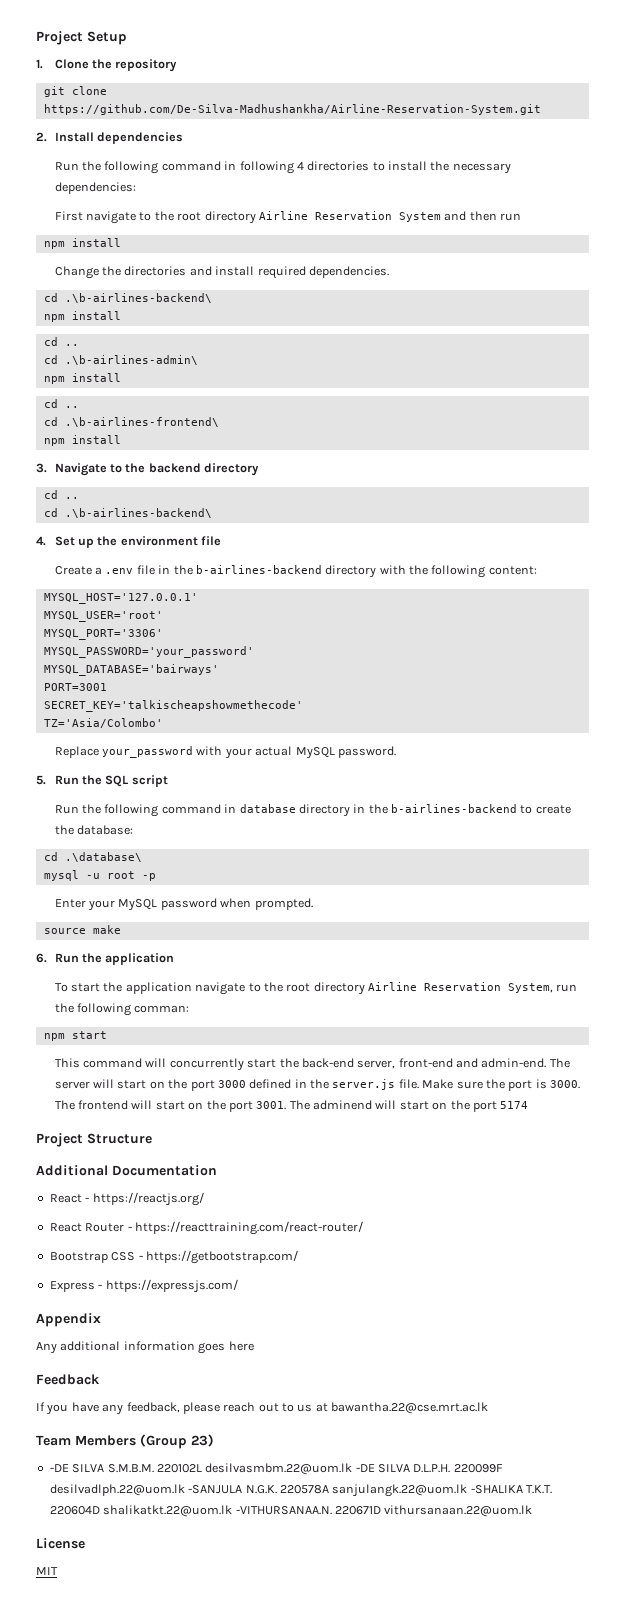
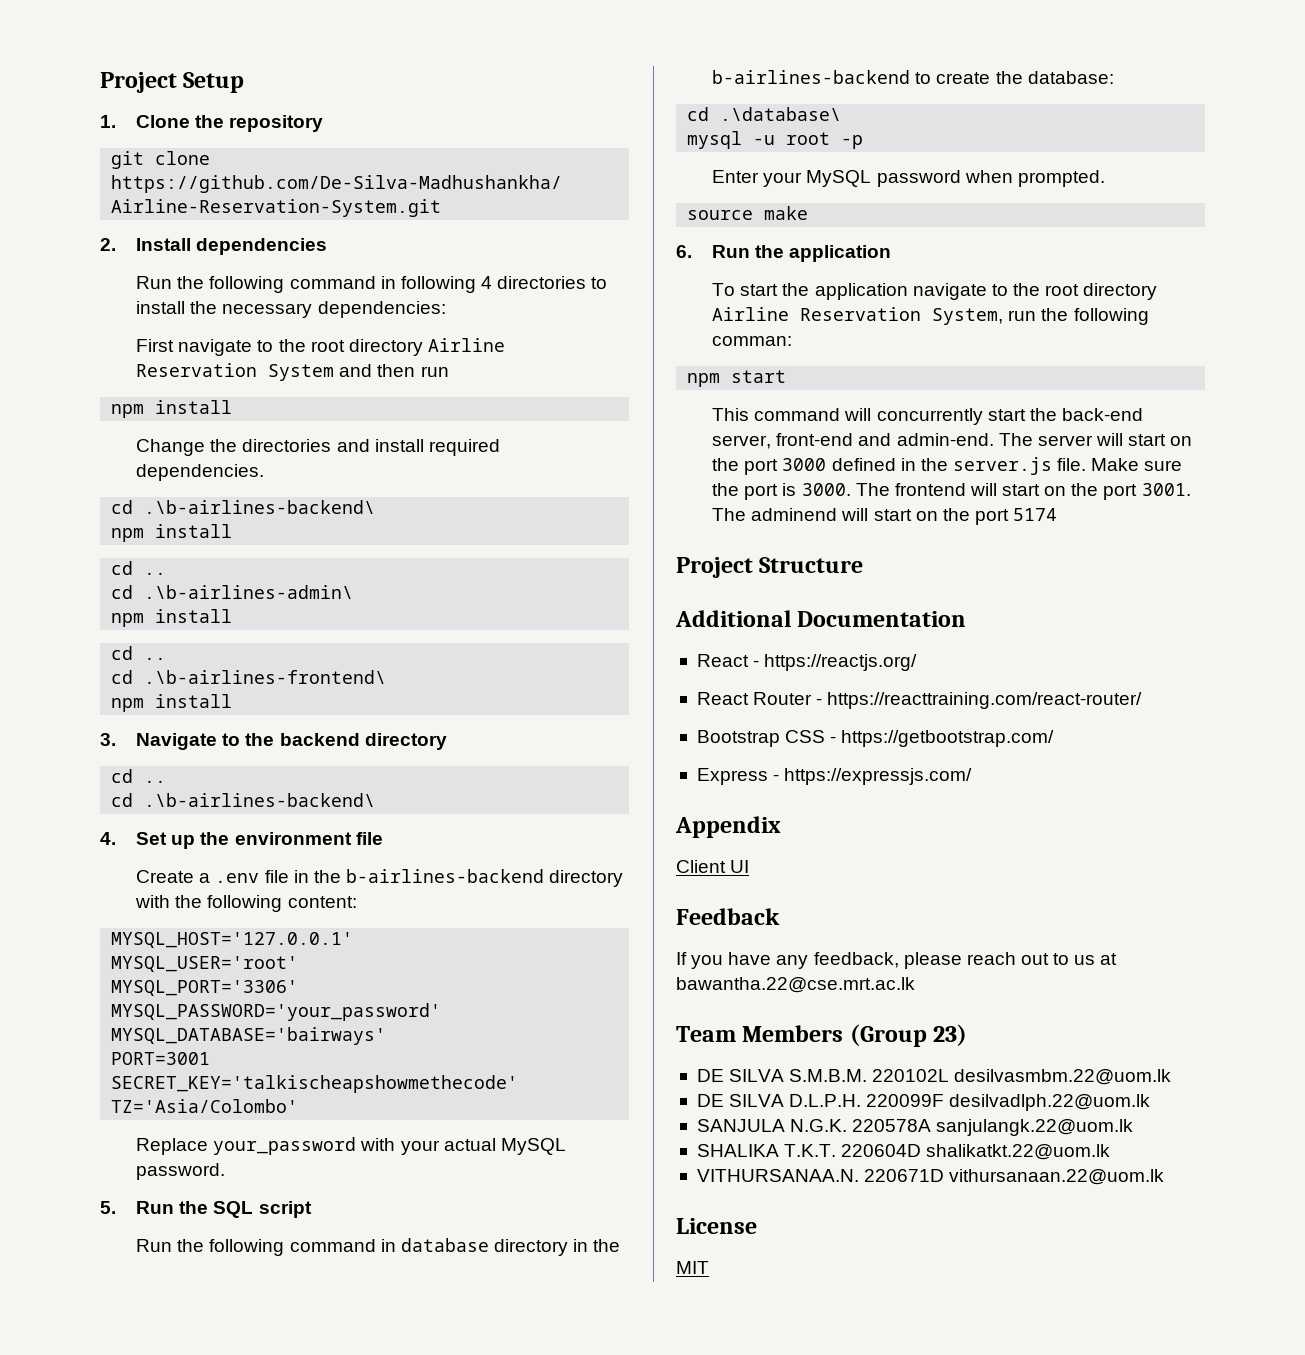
- Any additional information goes here
+ Client UI
- -DE SILVA S.M.B.M. 220102L desilvasmbm.22@uom.lk -DE SILVA D.L.P.H. 220099F desilvadlph.22@uom.lk -SANJULA N.G.K. 220578A sanjulangk.22@uom.lk -SHALIKA T.K.T. 220604D shalikatkt.22@uom.lk -VITHURSANAA.N. 220671D vithursanaan.22@uom.lk
+ DE SILVA S.M.B.M. 220102L desilvasmbm.22@uom.lk
+ DE SILVA D.L.P.H. 220099F desilvadlph.22@uom.lk
+ SANJULA N.G.K. 220578A sanjulangk.22@uom.lk
+ SHALIKA T.K.T. 220604D shalikatkt.22@uom.lk
+ VITHURSANAA.N. 220671D vithursanaan.22@uom.lk

